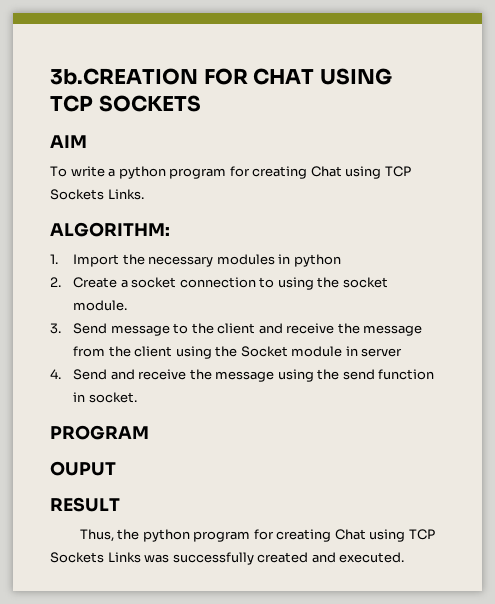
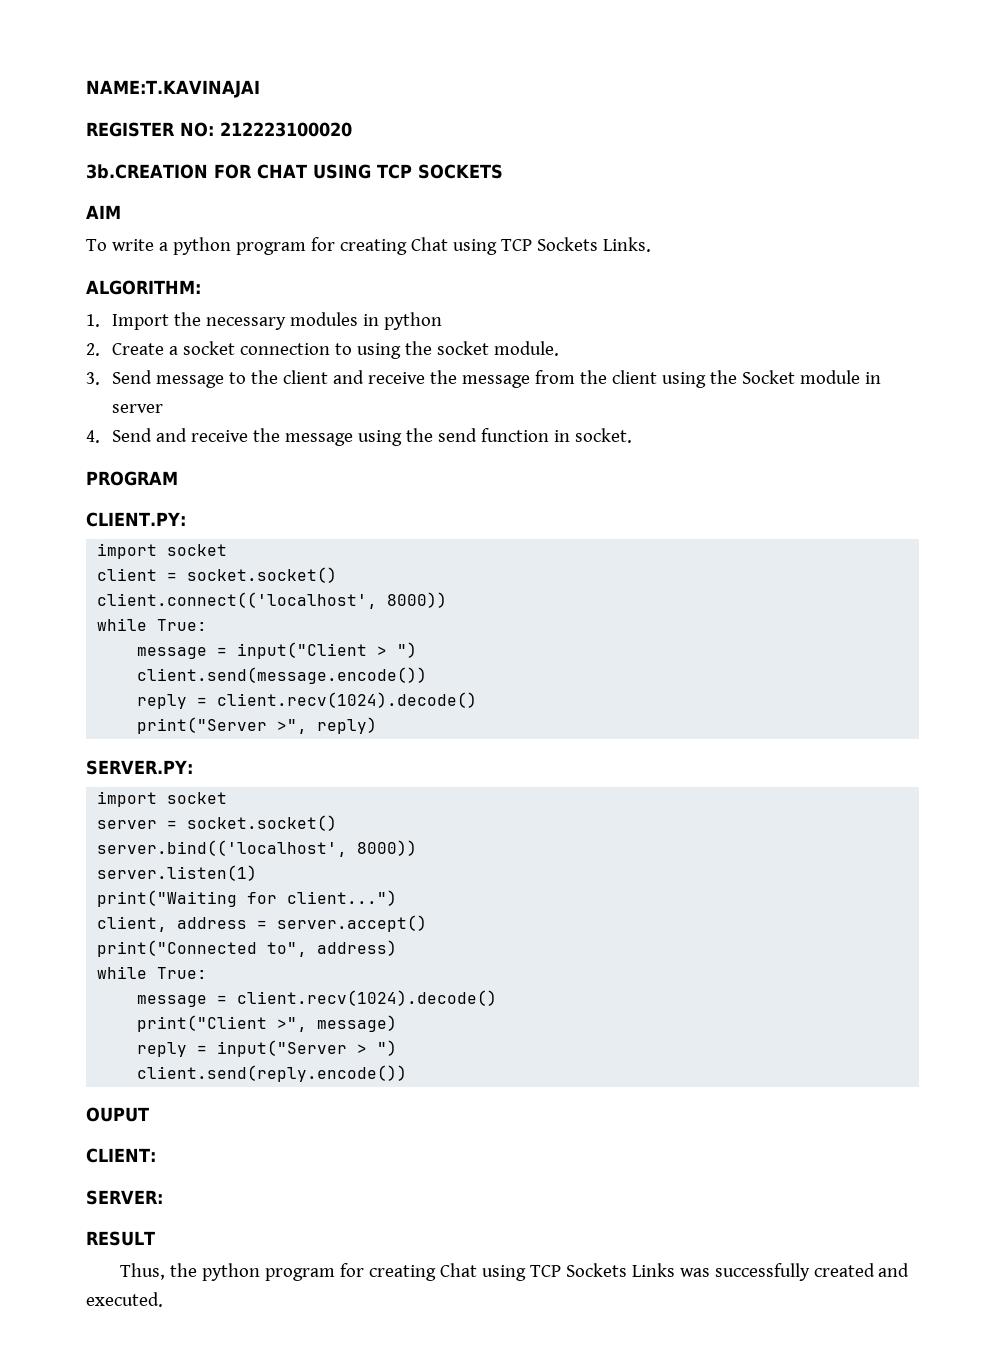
+ NAME:T.KAVINAJAI
+ REGISTER NO: 212223100020
+ CLIENT.PY:
+ import socket
+ client = socket.socket()
+ client.connect(('localhost', 8000))
+ while True:
+ message = input("Client > ")
+ client.send(message.encode())
+ reply = client.recv(1024).decode()
+ print("Server >", reply)
+ SERVER.PY:
+ import socket
+ server = socket.socket()
+ server.bind(('localhost', 8000))
+ server.listen(1)
+ print("Waiting for client...")
+ client, address = server.accept()
+ print("Connected to", address)
+ while True:
+ message = client.recv(1024).decode()
+ print("Client >", message)
+ reply = input("Server > ")
+ client.send(reply.encode())
+ CLIENT:
+ SERVER:

